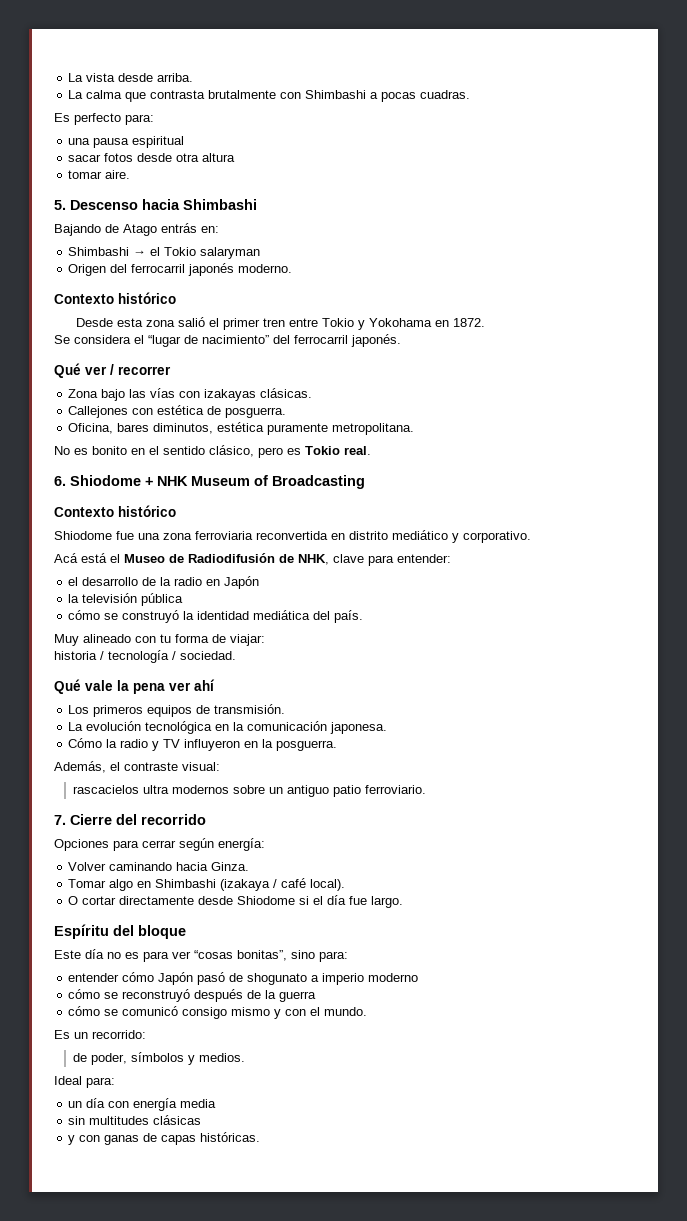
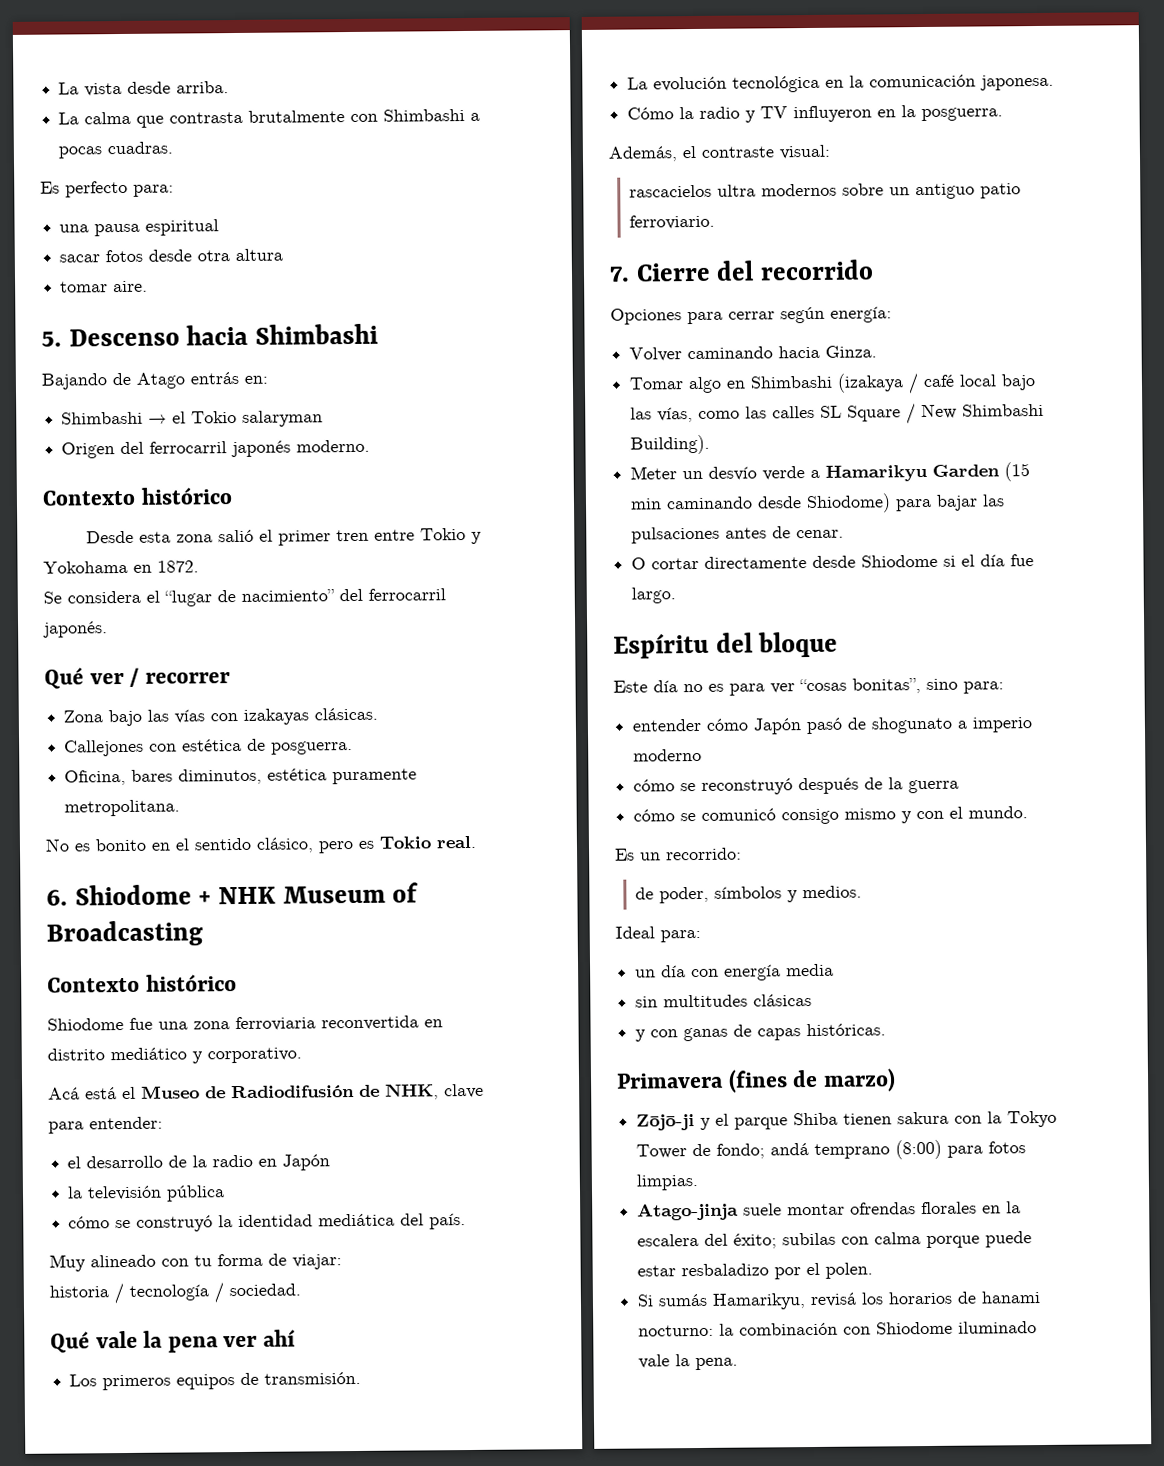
- Tomar algo en Shimbashi (izakaya / café local).
+ Tomar algo en Shimbashi (izakaya / café local bajo las vías, como las calles SL Square / New Shimbashi Building).
+ Meter un desvío verde a Hamarikyu Garden (15 min caminando desde Shiodome) para bajar las pulsaciones antes de cenar.
+ Primavera (fines de marzo)
+ Zōjō-ji y el parque Shiba tienen sakura con la Tokyo Tower de fondo; andá temprano (8:00) para fotos limpias.
+ Atago-jinja suele montar ofrendas florales en la escalera del éxito; subilas con calma porque puede estar resbaladizo por el polen.
+ Si sumás Hamarikyu, revisá los horarios de hanami nocturno: la combinación con Shiodome iluminado vale la pena.

